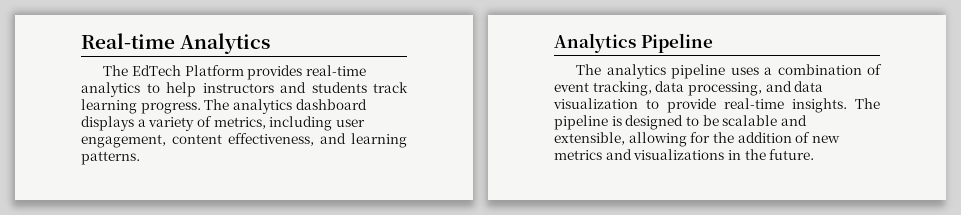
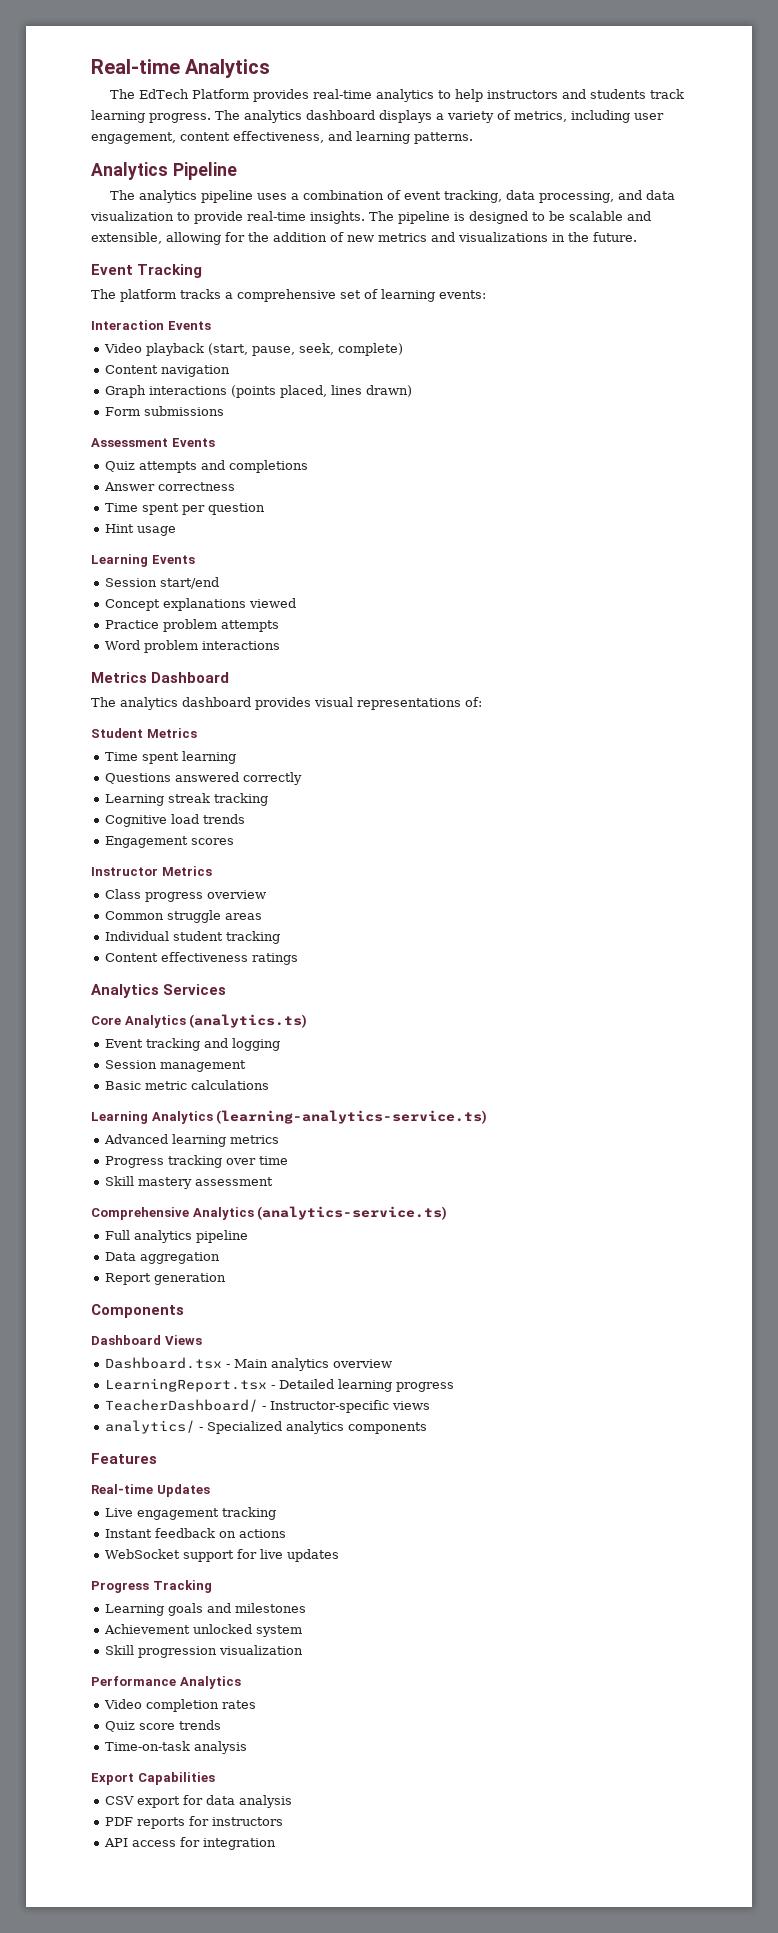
+ Event Tracking
+ The platform tracks a comprehensive set of learning events:
+ Interaction Events
+ Video playback (start, pause, seek, complete)
+ Content navigation
+ Graph interactions (points placed, lines drawn)
+ Form submissions
+ Assessment Events
+ Quiz attempts and completions
+ Answer correctness
+ Time spent per question
+ Hint usage
+ Learning Events
+ Session start/end
+ Concept explanations viewed
+ Practice problem attempts
+ Word problem interactions
+ Metrics Dashboard
+ The analytics dashboard provides visual representations of:
+ Student Metrics
+ Time spent learning
+ Questions answered correctly
+ Learning streak tracking
+ Cognitive load trends
+ Engagement scores
+ Instructor Metrics
+ Class progress overview
+ Common struggle areas
+ Individual student tracking
+ Content effectiveness ratings
+ Analytics Services
+ Core Analytics (analytics.ts)
+ Event tracking and logging
+ Session management
+ Basic metric calculations
+ Learning Analytics (learning-analytics-service.ts)
+ Advanced learning metrics
+ Progress tracking over time
+ Skill mastery assessment
+ Comprehensive Analytics (analytics-service.ts)
+ Full analytics pipeline
+ Data aggregation
+ Report generation
+ Components
+ Dashboard Views
+ Dashboard.tsx - Main analytics overview
+ LearningReport.tsx - Detailed learning progress
+ TeacherDashboard/ - Instructor-specific views
+ analytics/ - Specialized analytics components
+ Features
+ Real-time Updates
+ Live engagement tracking
+ Instant feedback on actions
+ WebSocket support for live updates
+ Progress Tracking
+ Learning goals and milestones
+ Achievement unlocked system
+ Skill progression visualization
+ Performance Analytics
+ Video completion rates
+ Quiz score trends
+ Time-on-task analysis
+ Export Capabilities
+ CSV export for data analysis
+ PDF reports for instructors
+ API access for integration

